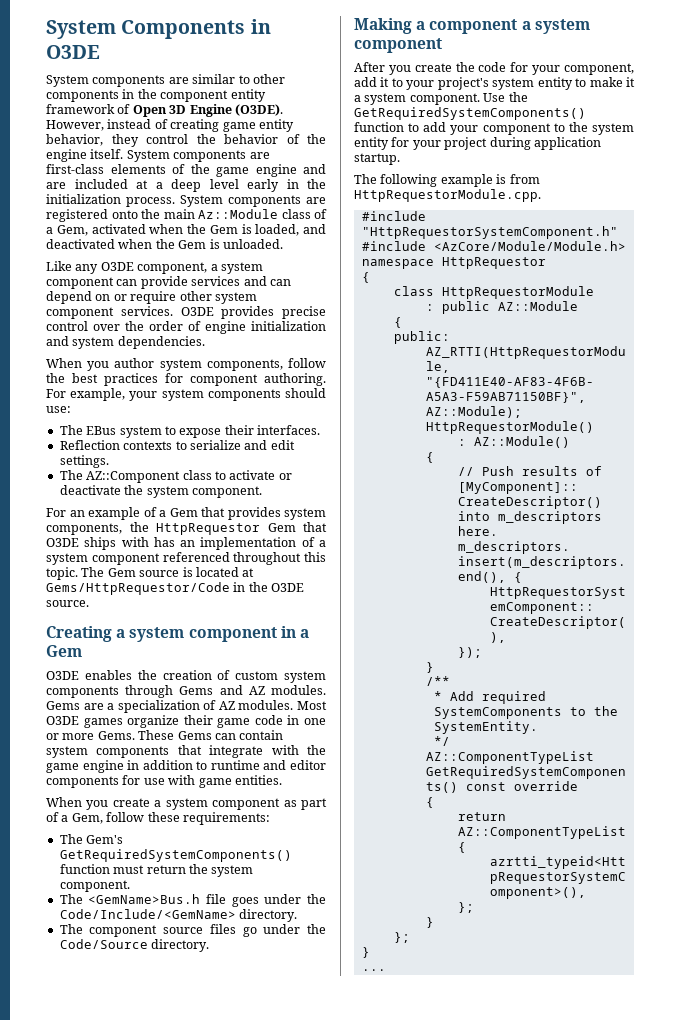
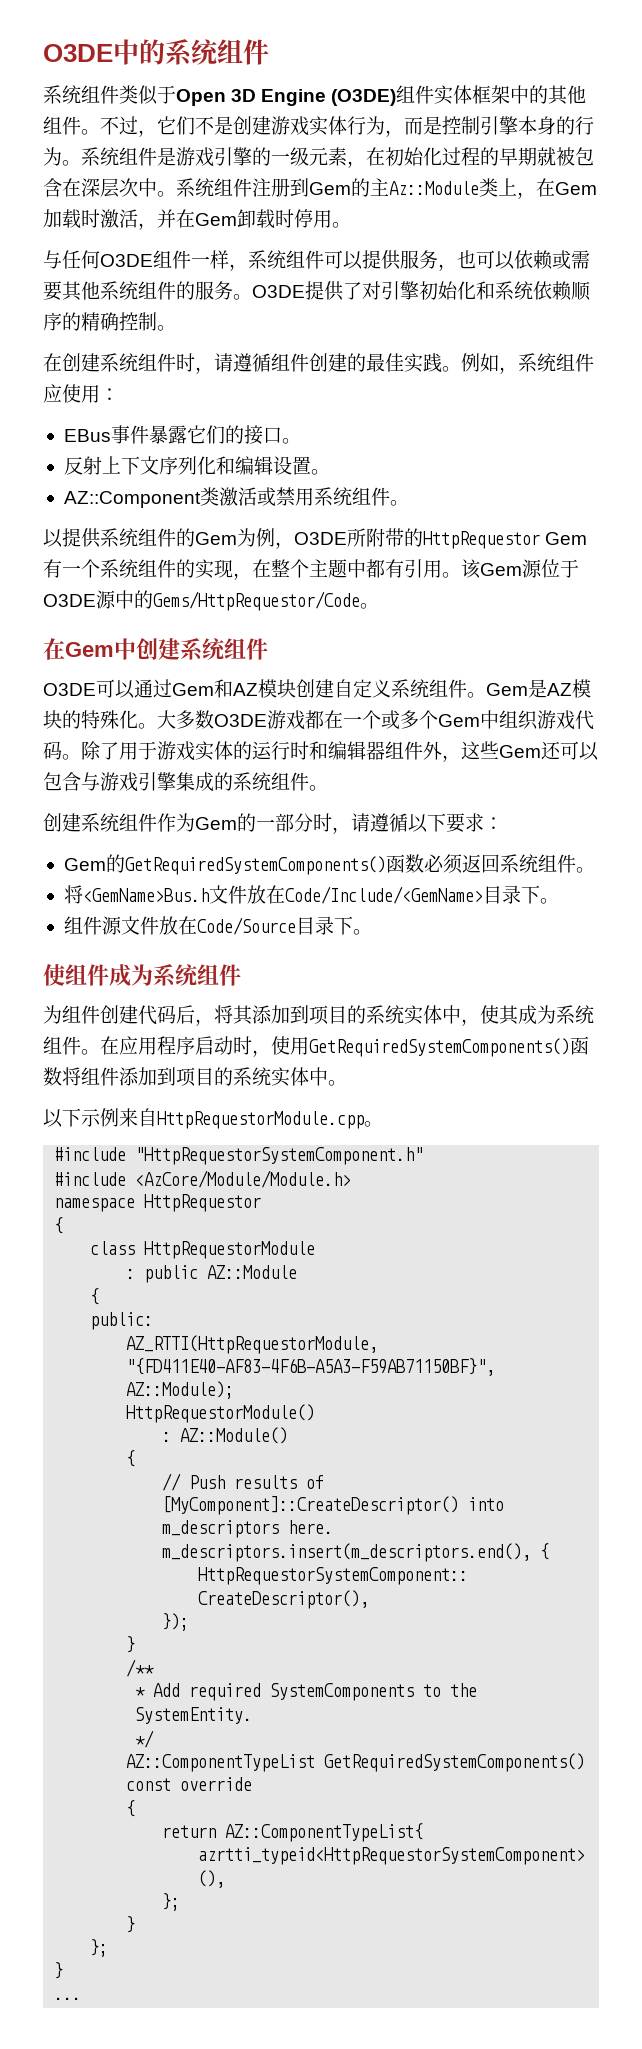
- System Components in O3DE
- System components are similar to other components in the component entity framework of Open 3D Engine (O3DE). However, instead of creating game entity behavior, they control the behavior of the engine itself. System components are first-class elements of the game engine and are included at a deep level early in the initialization process. System components are registered onto the main Az::Module class of a Gem, activated when the Gem is loaded, and deactivated when the Gem is unloaded.
- Like any O3DE component, a system component can provide services and can depend on or require other system component services. O3DE provides precise control over the order of engine initialization and system dependencies.
- When you author system components, follow the best practices for component authoring. For example, your system components should use:
- The EBus system to expose their interfaces.
- Reflection contexts to serialize and edit settings.
- The AZ::Component class to activate or deactivate the system component.
- For an example of a Gem that provides system components, the HttpRequestor Gem that O3DE ships with has an implementation of a system component referenced throughout this topic. The Gem source is located at Gems/HttpRequestor/Code in the O3DE source.
- Creating a system component in a Gem
- O3DE enables the creation of custom system components through Gems and AZ modules. Gems are a specialization of AZ modules. Most O3DE games organize their game code in one or more Gems. These Gems can contain system components that integrate with the game engine in addition to runtime and editor components for use with game entities.
- When you create a system component as part of a Gem, follow these requirements:
- The Gem's GetRequiredSystemComponents() function must return the system component.
- The <GemName>Bus.h file goes under the Code/Include/<GemName> directory.
- The component source files go under the Code/Source directory.
- Making a component a system component
- After you create the code for your component, add it to your project's system entity to make it a system component. Use the GetRequiredSystemComponents() function to add your component to the system entity for your project during application startup.
- The following example is from HttpRequestorModule.cpp.
+ O3DE中的系统组件
+ 系统组件类似于Open 3D Engine (O3DE)组件实体框架中的其他组件。不过，它们不是创建游戏实体行为，而是控制引擎本身的行为。系统组件是游戏引擎的一级元素，在初始化过程的早期就被包含在深层次中。系统组件注册到Gem的主Az::Module类上，在Gem加载时激活，并在Gem卸载时停用。
+ 与任何O3DE组件一样，系统组件可以提供服务，也可以依赖或需要其他系统组件的服务。O3DE提供了对引擎初始化和系统依赖顺序的精确控制。
+ 在创建系统组件时，请遵循组件创建的最佳实践。例如，系统组件应使用：
+ EBus事件暴露它们的接口。
+ 反射上下文序列化和编辑设置。
+ AZ::Component类激活或禁用系统组件。
+ 以提供系统组件的Gem为例，O3DE所附带的HttpRequestor Gem有一个系统组件的实现，在整个主题中都有引用。该Gem源位于O3DE源中的Gems/HttpRequestor/Code。
+ 在Gem中创建系统组件
+ O3DE可以通过Gem和AZ模块创建自定义系统组件。Gem是AZ模块的特殊化。大多数O3DE游戏都在一个或多个Gem中组织游戏代码。除了用于游戏实体的运行时和编辑器组件外，这些Gem还可以包含与游戏引擎集成的系统组件。
+ 创建系统组件作为Gem的一部分时，请遵循以下要求：
+ Gem的GetRequiredSystemComponents()函数必须返回系统组件。
+ 将<GemName>Bus.h文件放在Code/Include/<GemName>目录下。
+ 组件源文件放在Code/Source目录下。
+ 使组件成为系统组件
+ 为组件创建代码后，将其添加到项目的系统实体中，使其成为系统组件。在应用程序启动时，使用GetRequiredSystemComponents()函数将组件添加到项目的系统实体中。
+ 以下示例来自HttpRequestorModule.cpp。

